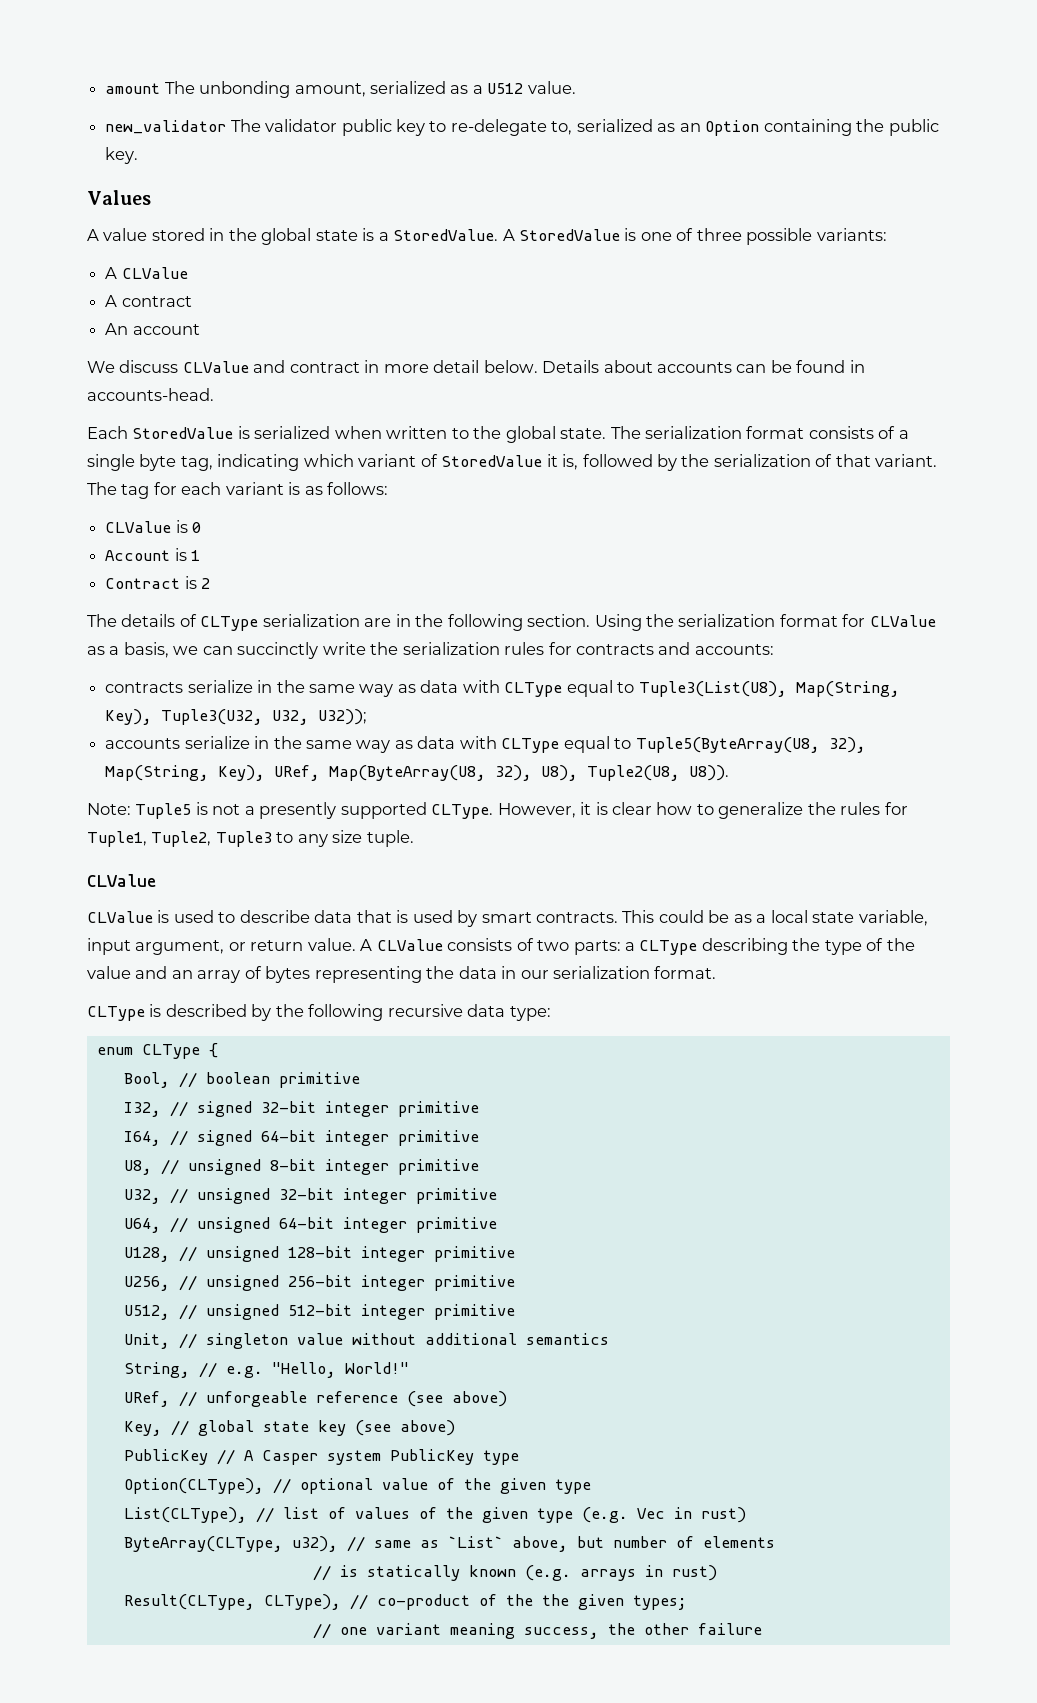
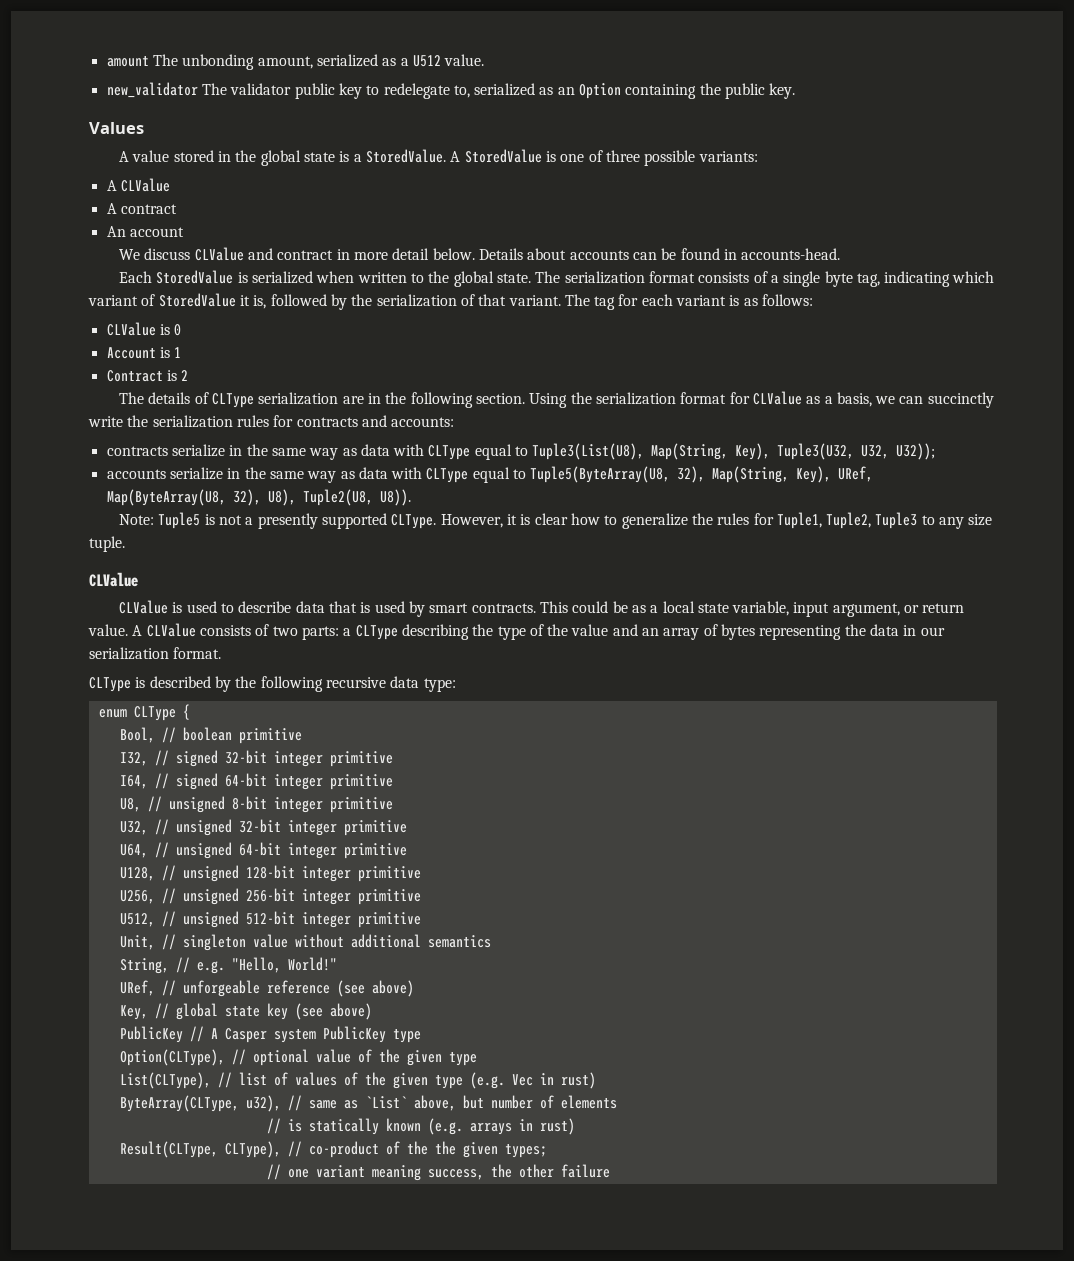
- new_validator The validator public key to re-delegate to, serialized as an Option containing the public key.
+ new_validator The validator public key to redelegate to, serialized as an Option containing the public key.

